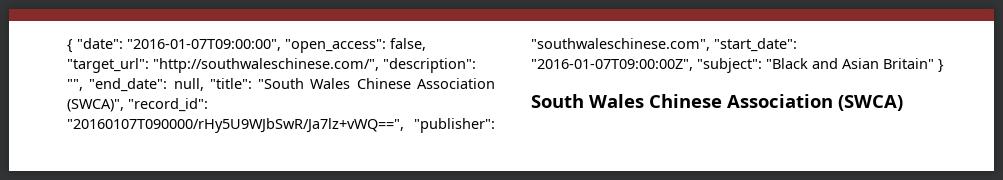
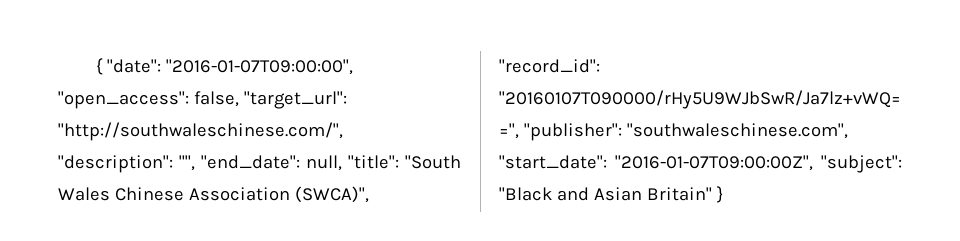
- South Wales Chinese Association (SWCA)

